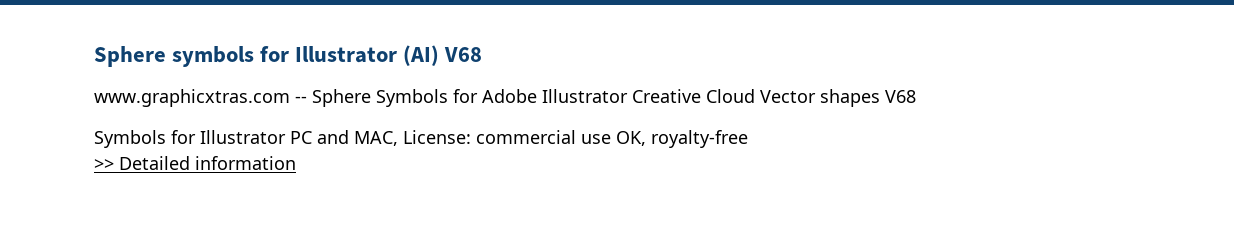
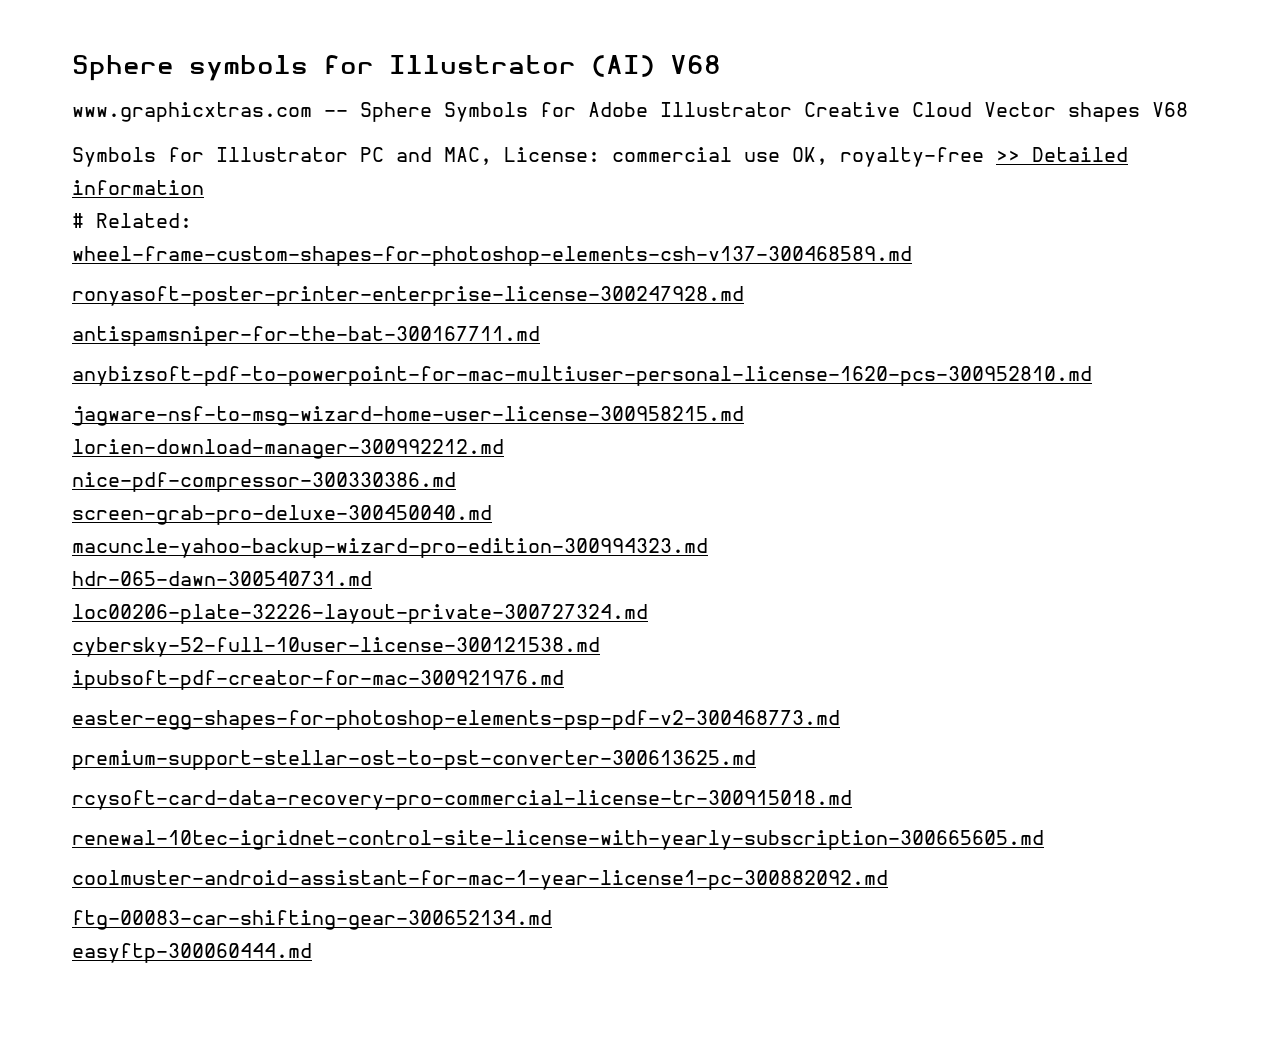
- Symbols for Illustrator PC and MAC, License: commercial use OK, royalty-free
- >> Detailed information
+ Symbols for Illustrator PC and MAC, License: commercial use OK, royalty-free >> Detailed information
+ # Related:
+ wheel-frame-custom-shapes-for-photoshop-elements-csh-v137-300468589.md
+ ronyasoft-poster-printer-enterprise-license-300247928.md
+ antispamsniper-for-the-bat-300167711.md
+ anybizsoft-pdf-to-powerpoint-for-mac-multiuser-personal-license-1620-pcs-300952810.md
+ jagware-nsf-to-msg-wizard-home-user-license-300958215.md
+ lorien-download-manager-300992212.md
+ nice-pdf-compressor-300330386.md
+ screen-grab-pro-deluxe-300450040.md
+ macuncle-yahoo-backup-wizard-pro-edition-300994323.md
+ hdr-065-dawn-300540731.md
+ loc00206-plate-32226-layout-private-300727324.md
+ cybersky-52-full-10user-license-300121538.md
+ ipubsoft-pdf-creator-for-mac-300921976.md
+ easter-egg-shapes-for-photoshop-elements-psp-pdf-v2-300468773.md
+ premium-support-stellar-ost-to-pst-converter-300613625.md
+ rcysoft-card-data-recovery-pro-commercial-license-tr-300915018.md
+ renewal-10tec-igridnet-control-site-license-with-yearly-subscription-300665605.md
+ coolmuster-android-assistant-for-mac-1-year-license1-pc-300882092.md
+ ftg-00083-car-shifting-gear-300652134.md
+ easyftp-300060444.md

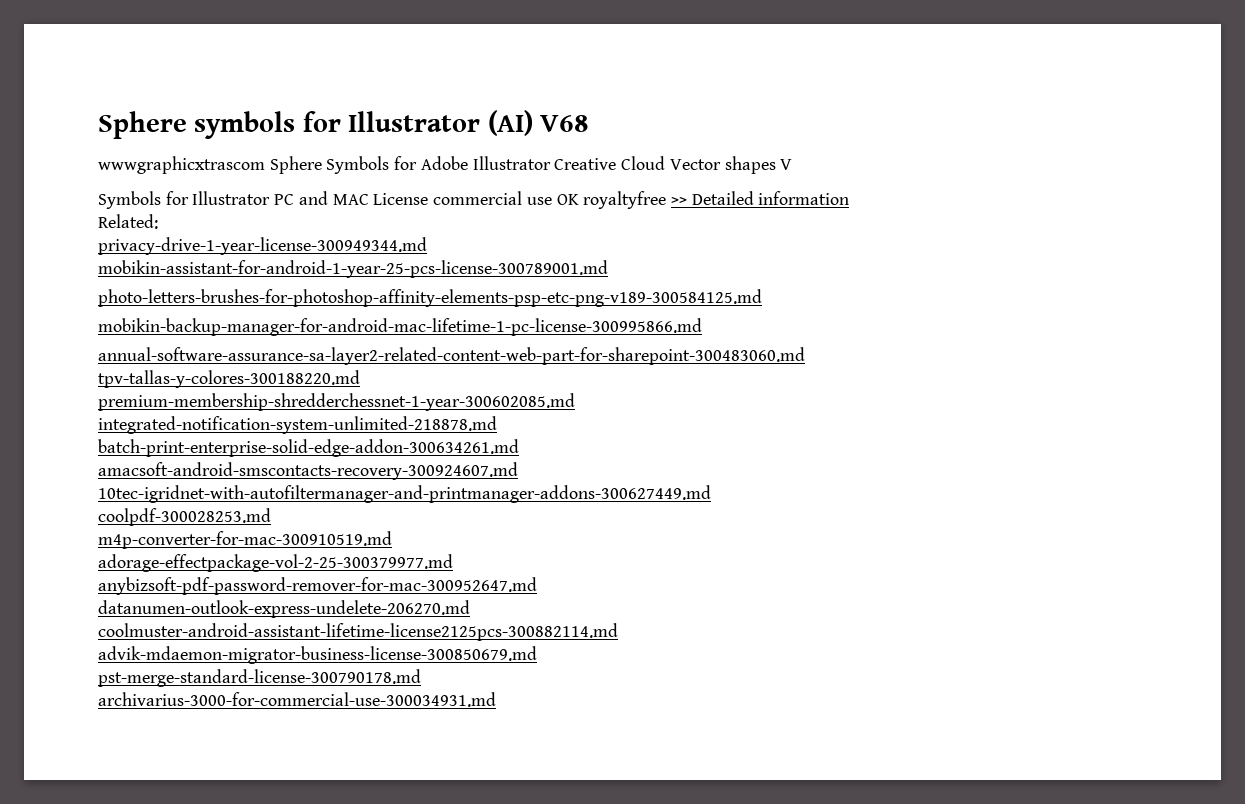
- www.graphicxtras.com -- Sphere Symbols for Adobe Illustrator Creative Cloud Vector shapes V68
+ wwwgraphicxtrascom Sphere Symbols for Adobe Illustrator Creative Cloud Vector shapes V
- Symbols for Illustrator PC and MAC, License: commercial use OK, royalty-free >> Detailed information
+ Symbols for Illustrator PC and MAC License commercial use OK royaltyfree >> Detailed information
- # Related:
+ Related:
- wheel-frame-custom-shapes-for-photoshop-elements-csh-v137-300468589.md
- ronyasoft-poster-printer-enterprise-license-300247928.md
- antispamsniper-for-the-bat-300167711.md
- anybizsoft-pdf-to-powerpoint-for-mac-multiuser-personal-license-1620-pcs-300952810.md
- jagware-nsf-to-msg-wizard-home-user-license-300958215.md
- lorien-download-manager-300992212.md
- nice-pdf-compressor-300330386.md
- screen-grab-pro-deluxe-300450040.md
- macuncle-yahoo-backup-wizard-pro-edition-300994323.md
- hdr-065-dawn-300540731.md
- loc00206-plate-32226-layout-private-300727324.md
- cybersky-52-full-10user-license-300121538.md
- ipubsoft-pdf-creator-for-mac-300921976.md
- easter-egg-shapes-for-photoshop-elements-psp-pdf-v2-300468773.md
- premium-support-stellar-ost-to-pst-converter-300613625.md
- rcysoft-card-data-recovery-pro-commercial-license-tr-300915018.md
- renewal-10tec-igridnet-control-site-license-with-yearly-subscription-300665605.md
- coolmuster-android-assistant-for-mac-1-year-license1-pc-300882092.md
- ftg-00083-car-shifting-gear-300652134.md
- easyftp-300060444.md
+ privacy-drive-1-year-license-300949344.md
+ mobikin-assistant-for-android-1-year-25-pcs-license-300789001.md
+ photo-letters-brushes-for-photoshop-affinity-elements-psp-etc-png-v189-300584125.md
+ mobikin-backup-manager-for-android-mac-lifetime-1-pc-license-300995866.md
+ annual-software-assurance-sa-layer2-related-content-web-part-for-sharepoint-300483060.md
+ tpv-tallas-y-colores-300188220.md
+ premium-membership-shredderchessnet-1-year-300602085.md
+ integrated-notification-system-unlimited-218878.md
+ batch-print-enterprise-solid-edge-addon-300634261.md
+ amacsoft-android-smscontacts-recovery-300924607.md
+ 10tec-igridnet-with-autofiltermanager-and-printmanager-addons-300627449.md
+ coolpdf-300028253.md
+ m4p-converter-for-mac-300910519.md
+ adorage-effectpackage-vol-2-25-300379977.md
+ anybizsoft-pdf-password-remover-for-mac-300952647.md
+ datanumen-outlook-express-undelete-206270.md
+ coolmuster-android-assistant-lifetime-license2125pcs-300882114.md
+ advik-mdaemon-migrator-business-license-300850679.md
+ pst-merge-standard-license-300790178.md
+ archivarius-3000-for-commercial-use-300034931.md

